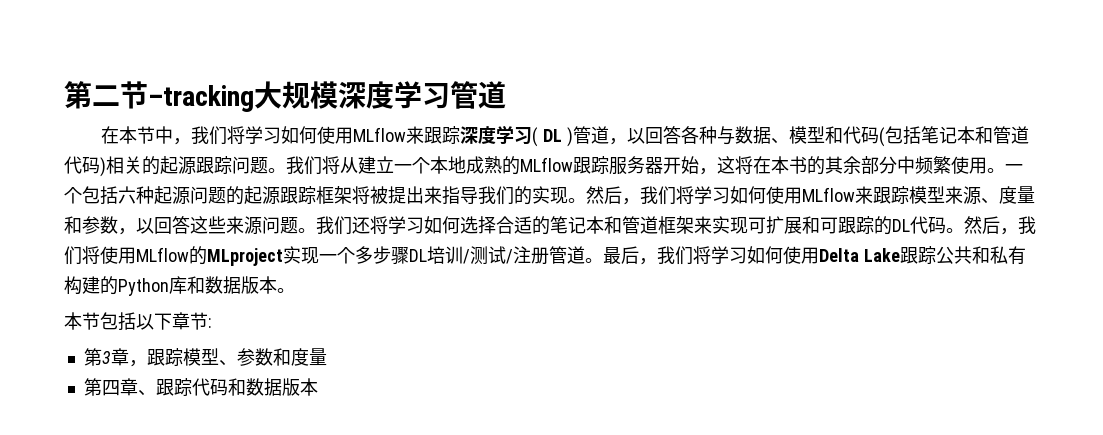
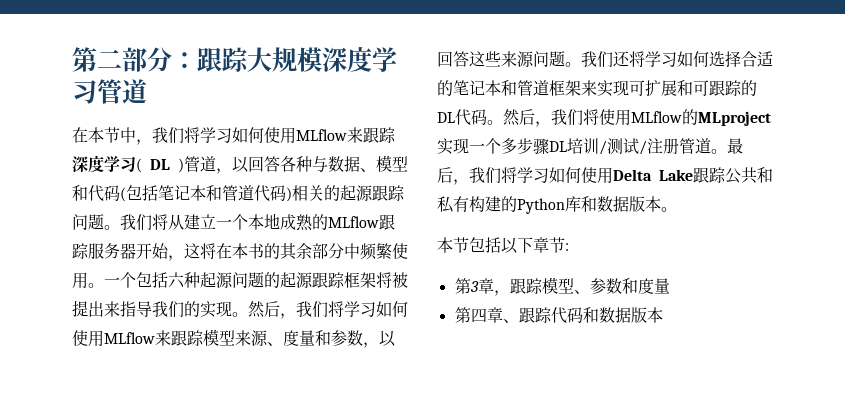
- 第二节–tracking大规模深度学习管道
+ 第二部分：跟踪大规模深度学习管道

